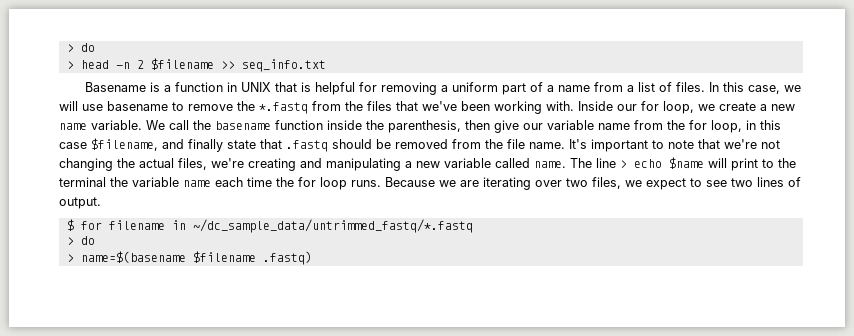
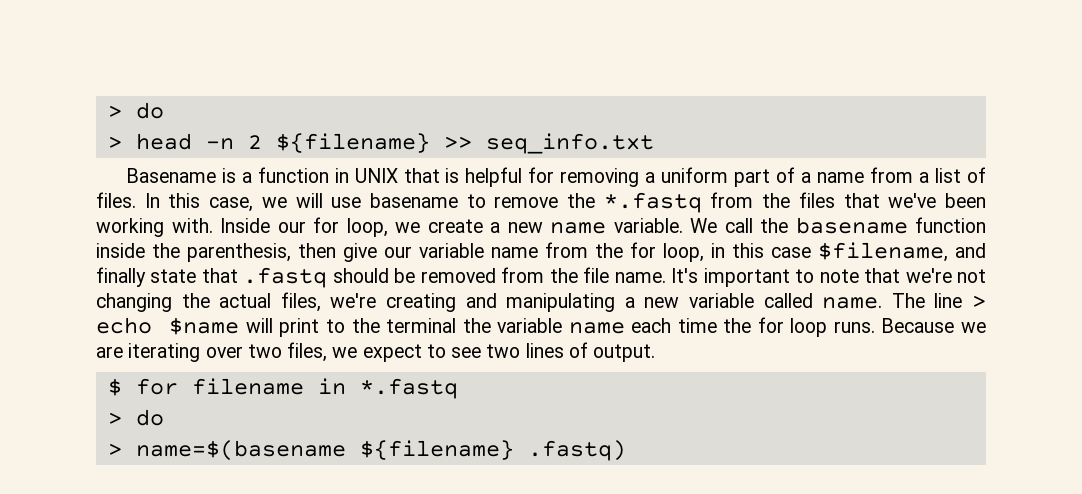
- > head -n 2 $filename >> seq_info.txt
+ > head -n 2 ${filename} >> seq_info.txt
- $ for filename in ~/dc_sample_data/untrimmed_fastq/*.fastq
+ $ for filename in *.fastq
- > name=$(basename $filename .fastq)
+ > name=$(basename ${filename} .fastq)

